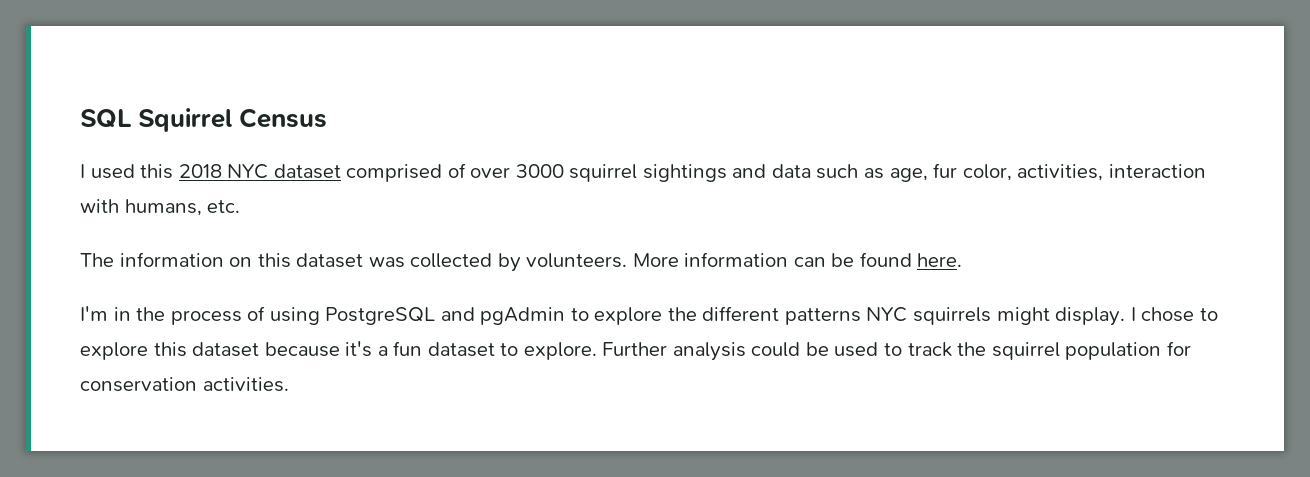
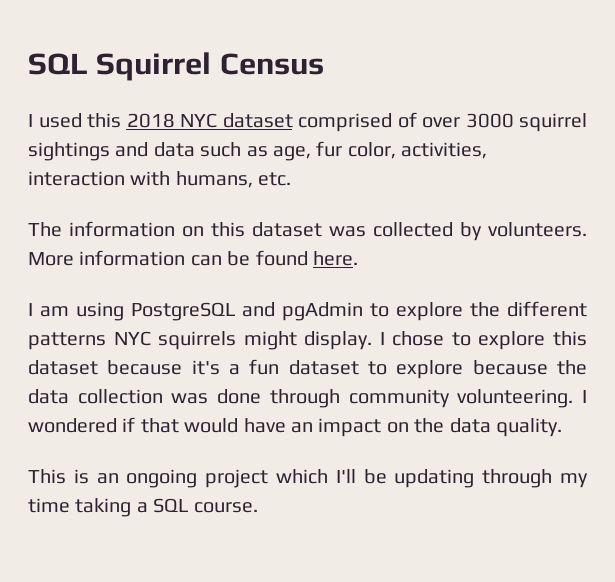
- I'm in the process of using PostgreSQL and pgAdmin to explore the different patterns NYC squirrels might display.
+ I am using PostgreSQL and pgAdmin to explore the different patterns NYC squirrels might display.
- I chose to explore this dataset because it's a fun dataset to explore. Further analysis could be used to track the squirrel population for conservation activities.
+ I chose to explore this dataset because it's a fun dataset to explore because the data collection was done through community volunteering. I wondered if that would have an impact on the data quality.
+ This is an ongoing project which I'll be updating through my time taking a SQL course.

